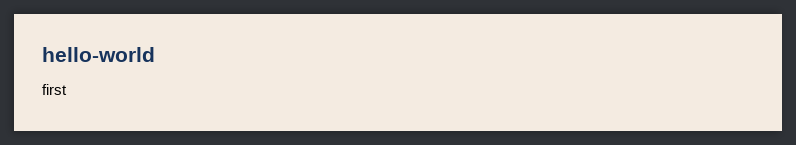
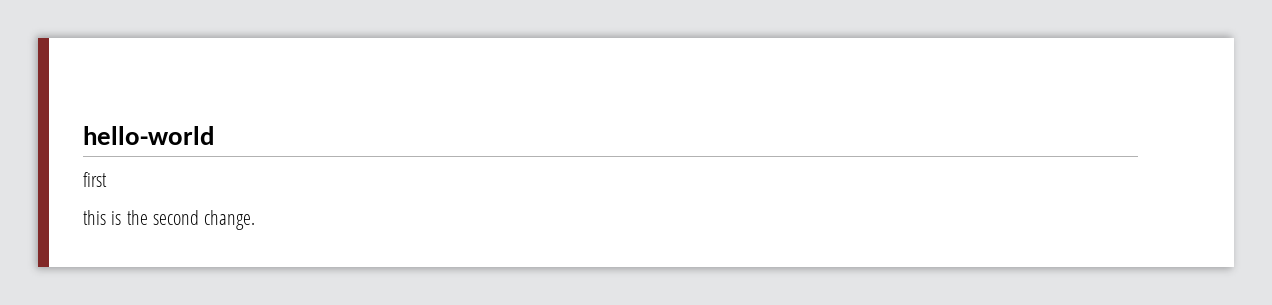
+ this is the second change.

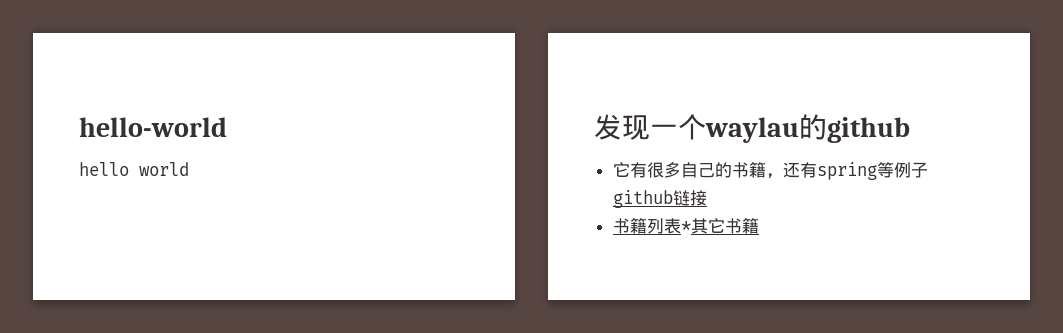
- first
- this is the second change.
+ hello world
+ 发现一个waylau的github
+ 它有很多自己的书籍，还有spring等例子github链接
+ 书籍列表*其它书籍

